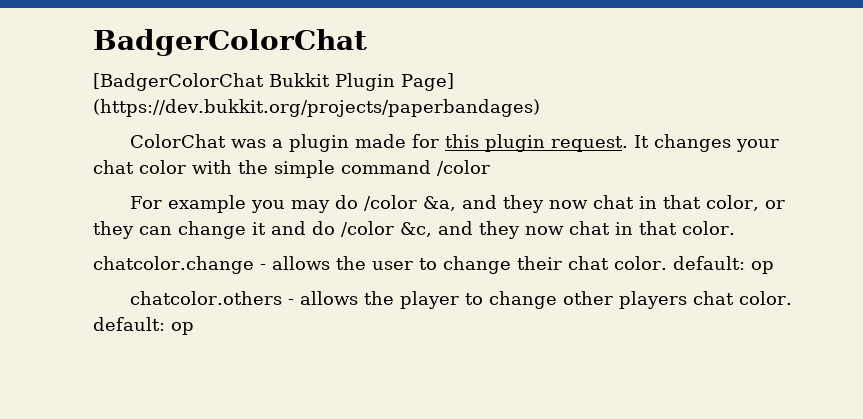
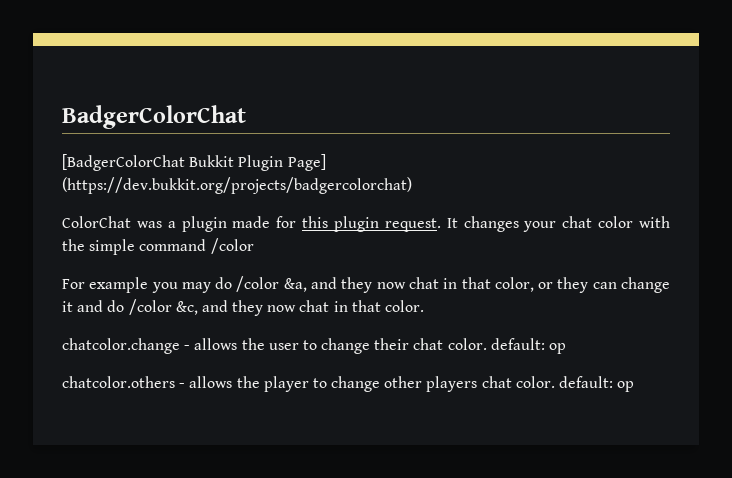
- [BadgerColorChat Bukkit Plugin Page] (https://dev.bukkit.org/projects/paperbandages)
+ [BadgerColorChat Bukkit Plugin Page] (https://dev.bukkit.org/projects/badgercolorchat)

